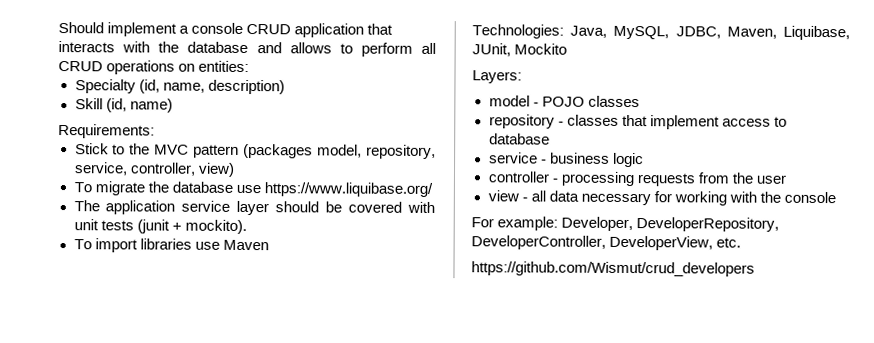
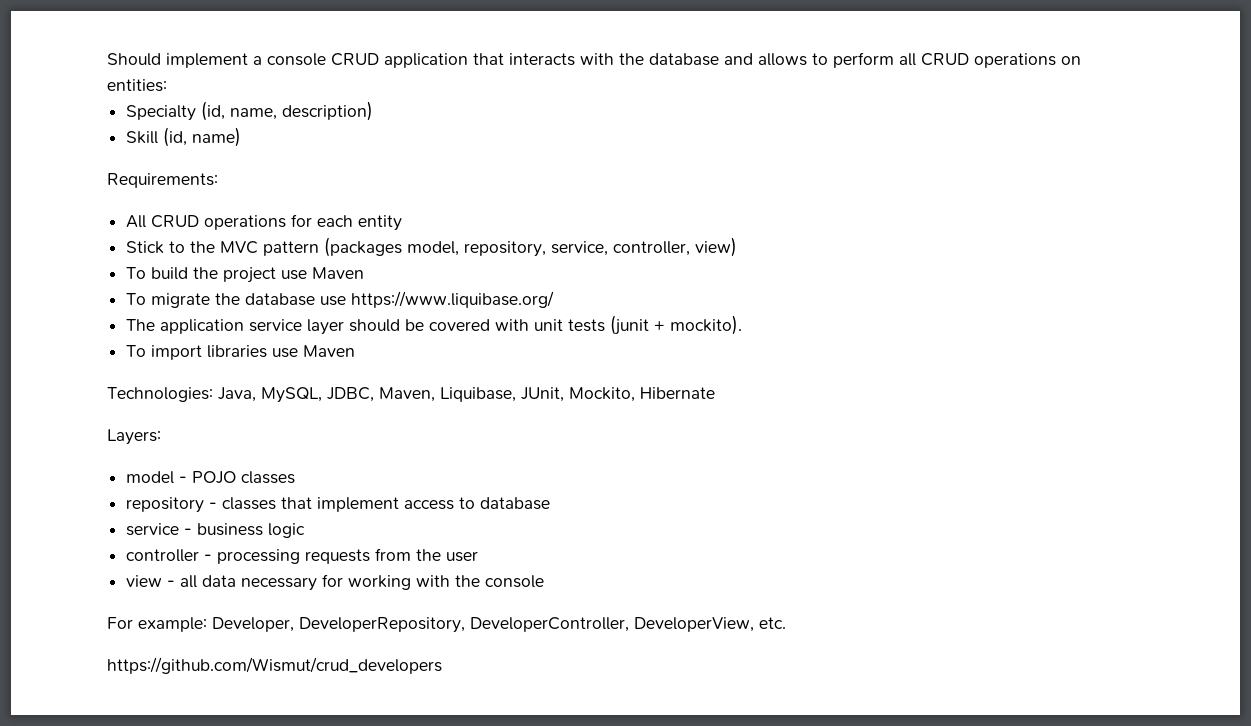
+ All CRUD operations for each entity
+ To build the project use Maven
- Technologies: Java, MySQL, JDBC, Maven, Liquibase, JUnit, Mockito
+ Technologies: Java, MySQL, JDBC, Maven, Liquibase, JUnit, Mockito, Hibernate

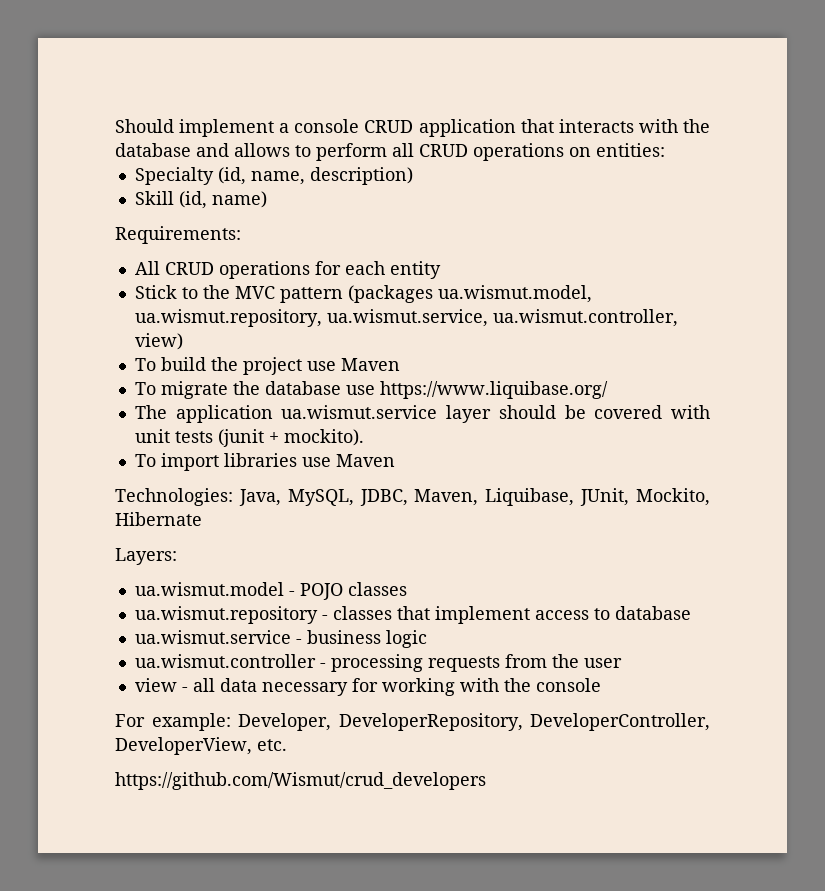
- Stick to the MVC pattern (packages model, repository, service, controller, view)
+ Stick to the MVC pattern (packages ua.wismut.model, ua.wismut.repository, ua.wismut.service, ua.wismut.controller, view)
- The application service layer should be covered with unit tests (junit + mockito).
+ The application ua.wismut.service layer should be covered with unit tests (junit + mockito).
- model - POJO classes
+ ua.wismut.model - POJO classes
- repository - classes that implement access to database
+ ua.wismut.repository - classes that implement access to database
- service - business logic
+ ua.wismut.service - business logic
- controller - processing requests from the user
+ ua.wismut.controller - processing requests from the user

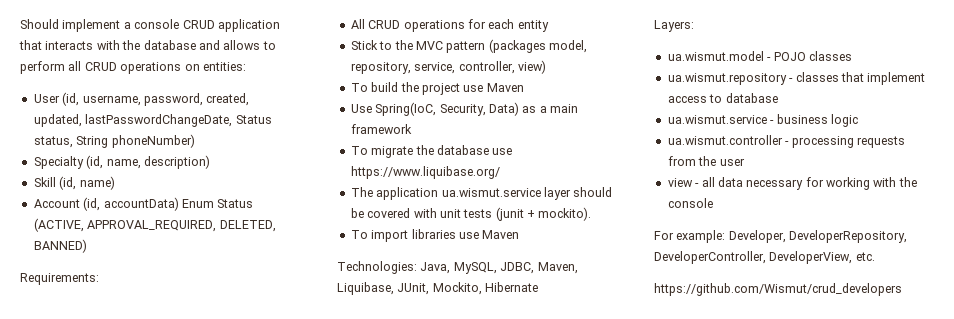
+ User (id, username, password, created, updated, lastPasswordChangeDate, Status status, String phoneNumber)
+ Account (id, accountData) Enum Status (ACTIVE, APPROVAL_REQUIRED, DELETED, BANNED)
- Stick to the MVC pattern (packages ua.wismut.model, ua.wismut.repository, ua.wismut.service, ua.wismut.controller, view)
+ Stick to the MVC pattern (packages model, repository, service, controller, view)
+ Use Spring(IoC, Security, Data) as a main framework

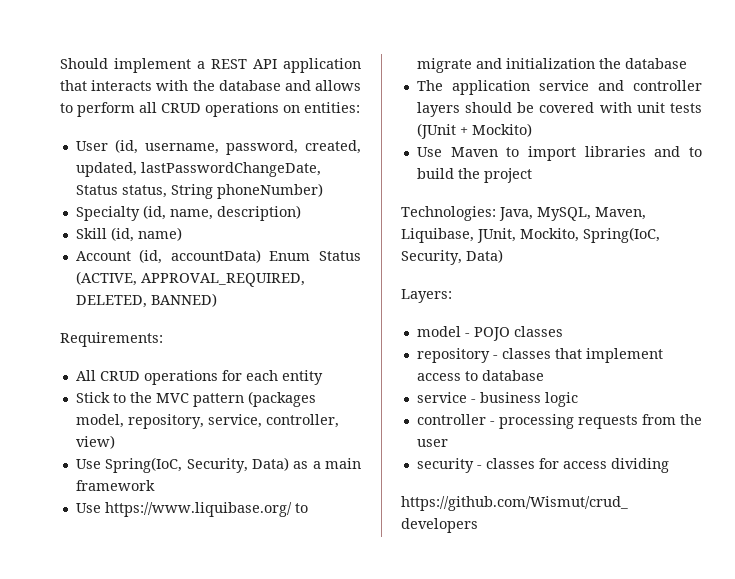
- Should implement a console CRUD application that interacts with the database and allows to perform all CRUD operations on entities:
+ Should implement a REST API application that interacts with the database and allows to perform all CRUD operations on entities:
- To build the project use Maven
- To migrate the database use https://www.liquibase.org/
+ Use https://www.liquibase.org/ to migrate and initialization the database
- The application ua.wismut.service layer should be covered with unit tests (junit + mockito).
- To import libraries use Maven
+ The application service and controller layers should be covered with unit tests (JUnit + Mockito)
+ Use Maven to import libraries and to build the project
- Technologies: Java, MySQL, JDBC, Maven, Liquibase, JUnit, Mockito, Hibernate
+ Technologies: Java, MySQL, Maven, Liquibase, JUnit, Mockito, Spring(IoC, Security, Data)
- ua.wismut.model - POJO classes
+ model - POJO classes
- ua.wismut.repository - classes that implement access to database
+ repository - classes that implement access to database
- ua.wismut.service - business logic
+ service - business logic
- ua.wismut.controller - processing requests from the user
+ controller - processing requests from the user
- view - all data necessary for working with the console
- For example: Developer, DeveloperRepository, DeveloperController, DeveloperView, etc.
+ security - classes for access dividing

